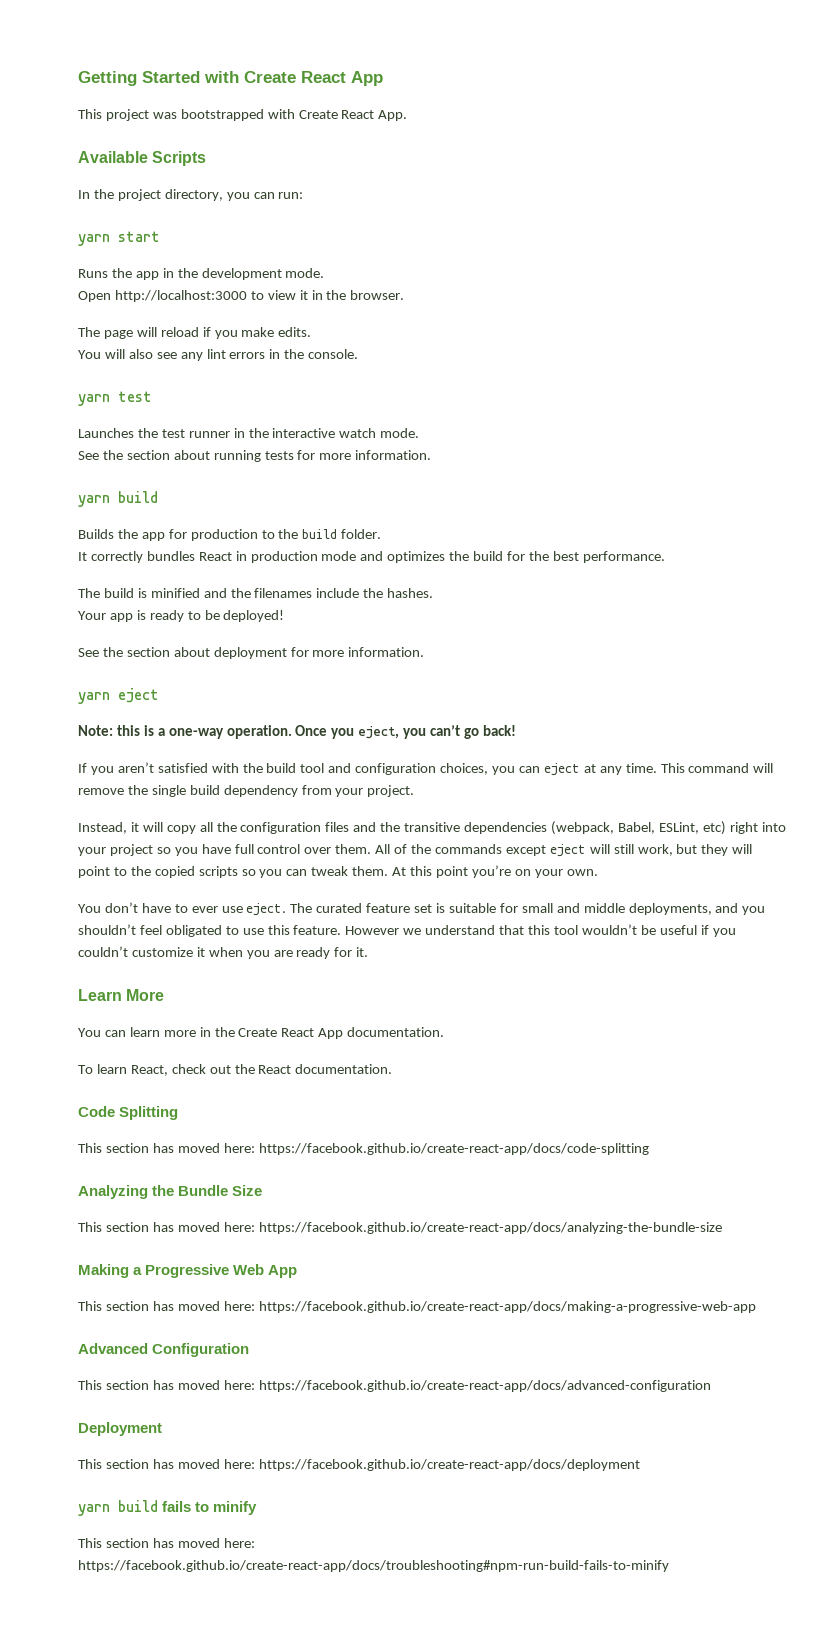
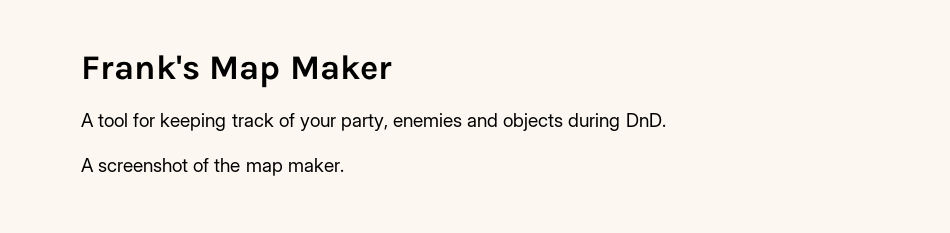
- Getting Started with Create React App
- This project was bootstrapped with Create React App.
- Available Scripts
- In the project directory, you can run:
- yarn start
- Runs the app in the development mode.
- Open http://localhost:3000 to view it in the browser.
- The page will reload if you make edits.
- You will also see any lint errors in the console.
- yarn test
- Launches the test runner in the interactive watch mode.
- See the section about running tests for more information.
- yarn build
- Builds the app for production to the build folder.
- It correctly bundles React in production mode and optimizes the build for the best performance.
- The build is minified and the filenames include the hashes.
- Your app is ready to be deployed!
- See the section about deployment for more information.
- yarn eject
- Note: this is a one-way operation. Once you eject, you can’t go back!
- If you aren’t satisfied with the build tool and configuration choices, you can eject at any time. This command will remove the single build dependency from your project.
- Instead, it will copy all the configuration files and the transitive dependencies (webpack, Babel, ESLint, etc) right into your project so you have full control over them. All of the commands except eject will still work, but they will point to the copied scripts so you can tweak them. At this point you’re on your own.
- You don’t have to ever use eject. The curated feature set is suitable for small and middle deployments, and you shouldn’t feel obligated to use this feature. However we understand that this tool wouldn’t be useful if you couldn’t customize it when you are ready for it.
- Learn More
- You can learn more in the Create React App documentation.
- To learn React, check out the React documentation.
- Code Splitting
- This section has moved here: https://facebook.github.io/create-react-app/docs/code-splitting
- Analyzing the Bundle Size
- This section has moved here: https://facebook.github.io/create-react-app/docs/analyzing-the-bundle-size
- Making a Progressive Web App
- This section has moved here: https://facebook.github.io/create-react-app/docs/making-a-progressive-web-app
- Advanced Configuration
- This section has moved here: https://facebook.github.io/create-react-app/docs/advanced-configuration
- Deployment
- This section has moved here: https://facebook.github.io/create-react-app/docs/deployment
- yarn build fails to minify
- This section has moved here: https://facebook.github.io/create-react-app/docs/troubleshooting#npm-run-build-fails-to-minify
+ Frank's Map Maker
+ A tool for keeping track of your party, enemies and objects during DnD.
+ A screenshot of the map maker.

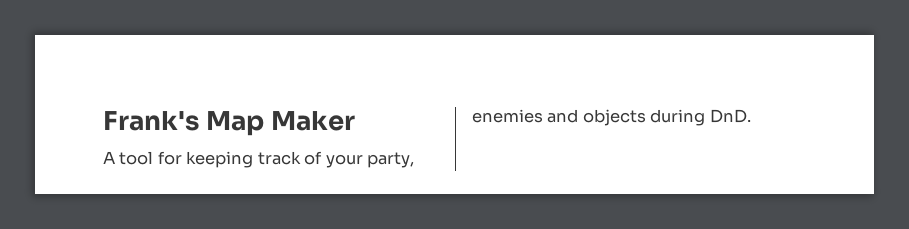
- A screenshot of the map maker.

